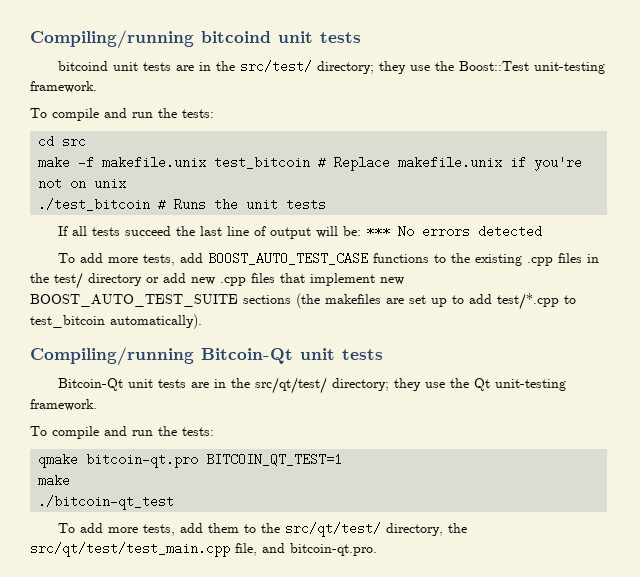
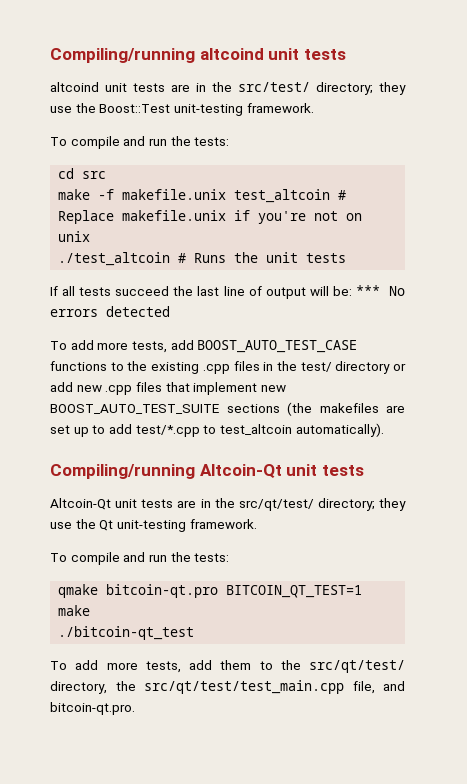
- Compiling/running bitcoind unit tests
- bitcoind unit tests are in the src/test/ directory; they use the Boost::Test unit-testing framework.
+ Compiling/running altcoind unit tests
+ altcoind unit tests are in the src/test/ directory; they use the Boost::Test unit-testing framework.
- make -f makefile.unix test_bitcoin # Replace makefile.unix if you're not on unix
+ make -f makefile.unix test_altcoin # Replace makefile.unix if you're not on unix
- ./test_bitcoin # Runs the unit tests
+ ./test_altcoin # Runs the unit tests
- To add more tests, add BOOST_AUTO_TEST_CASE functions to the existing .cpp files in the test/ directory or add new .cpp files that implement new BOOST_AUTO_TEST_SUITE sections (the makefiles are set up to add test/*.cpp to test_bitcoin automatically).
+ To add more tests, add BOOST_AUTO_TEST_CASE functions to the existing .cpp files in the test/ directory or add new .cpp files that implement new BOOST_AUTO_TEST_SUITE sections (the makefiles are set up to add test/*.cpp to test_altcoin automatically).
- Compiling/running Bitcoin-Qt unit tests
- Bitcoin-Qt unit tests are in the src/qt/test/ directory; they use the Qt unit-testing framework.
+ Compiling/running Altcoin-Qt unit tests
+ Altcoin-Qt unit tests are in the src/qt/test/ directory; they use the Qt unit-testing framework.

